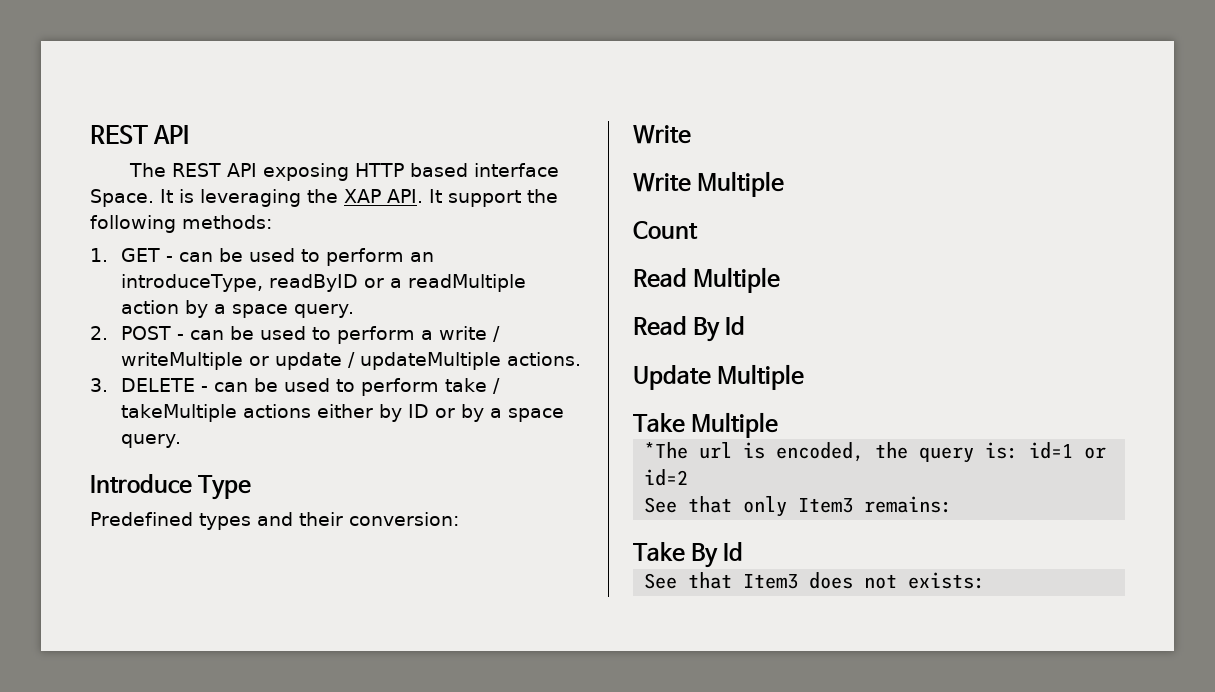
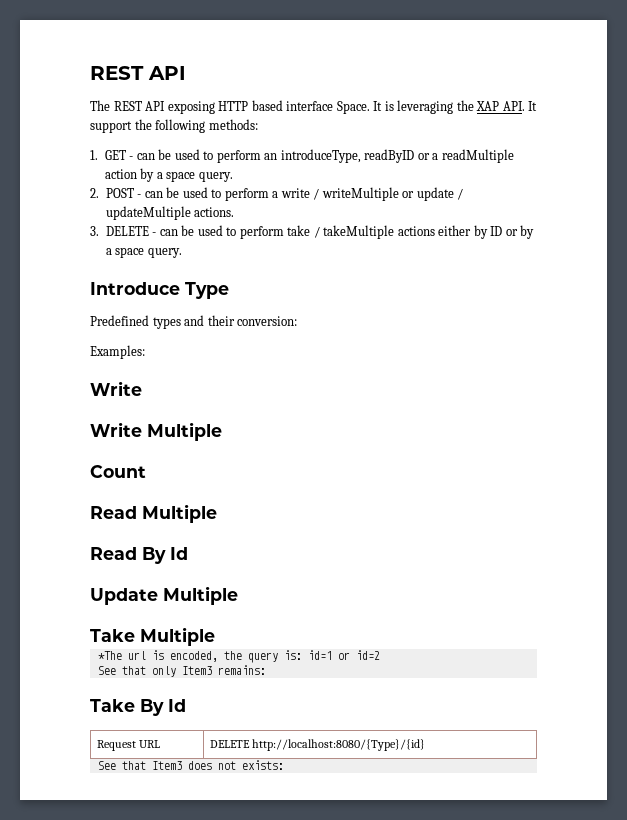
+ Examples:
+ Request URL | DELETE http://localhost:8080/{Type}/{id}

